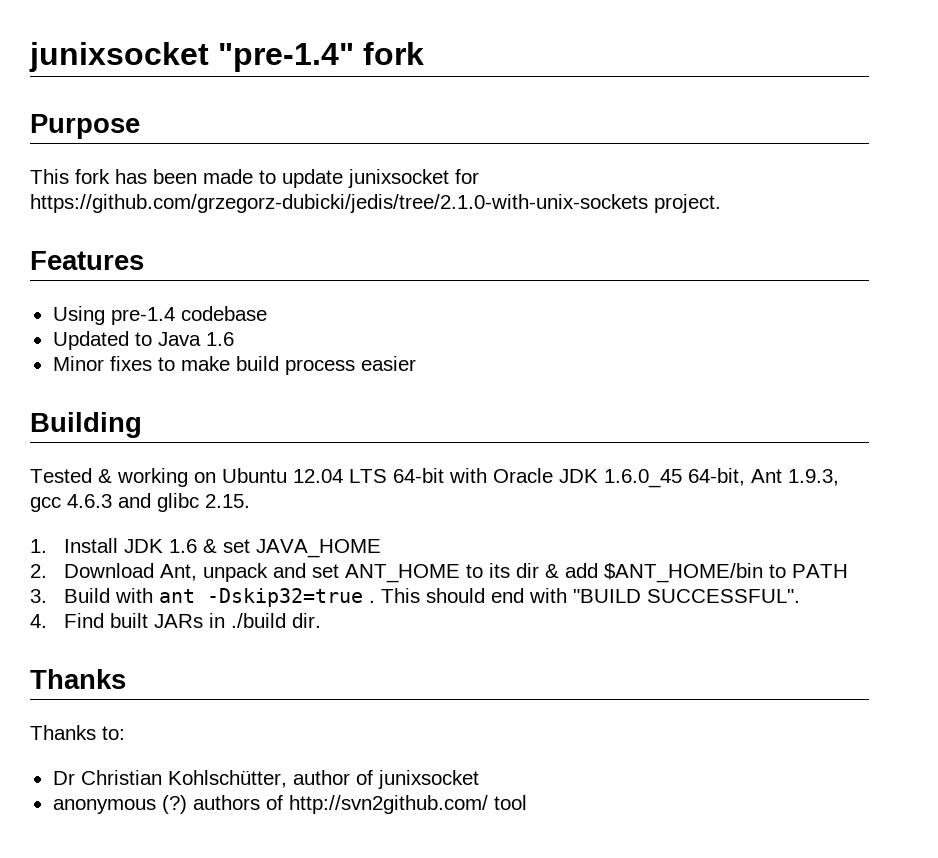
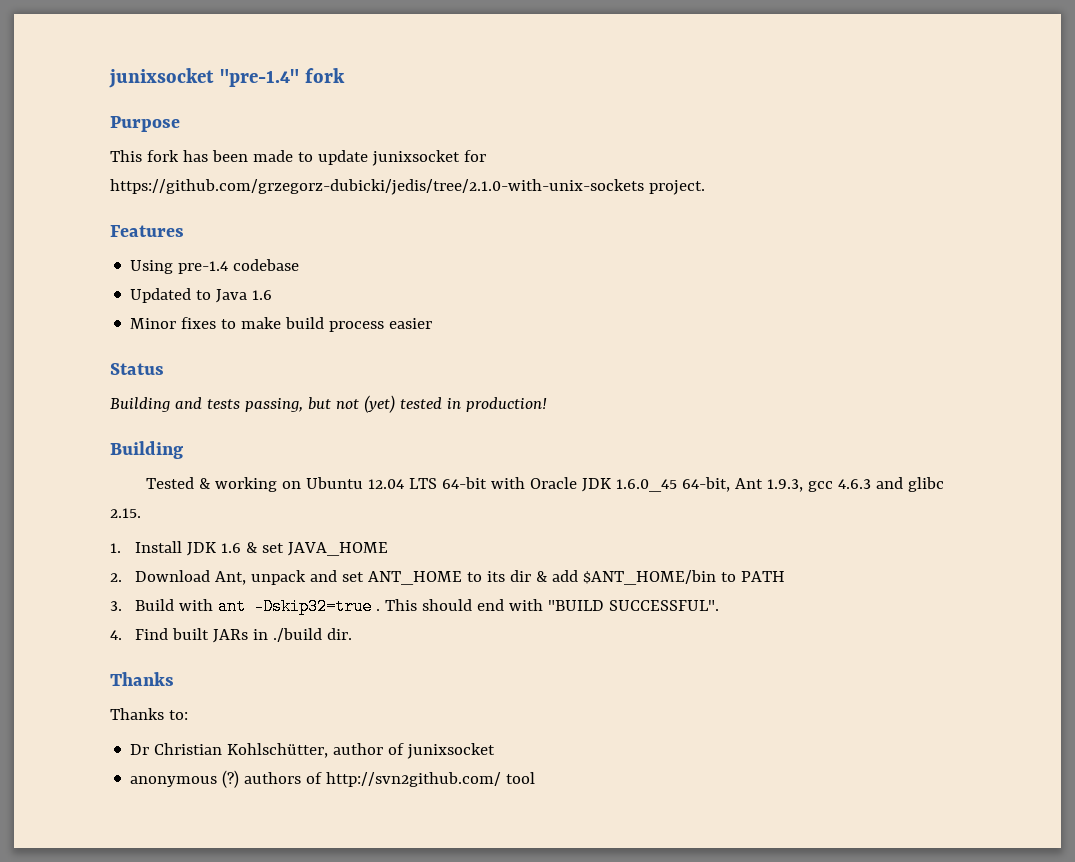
+ Status
+ Building and tests passing, but not (yet) tested in production!

